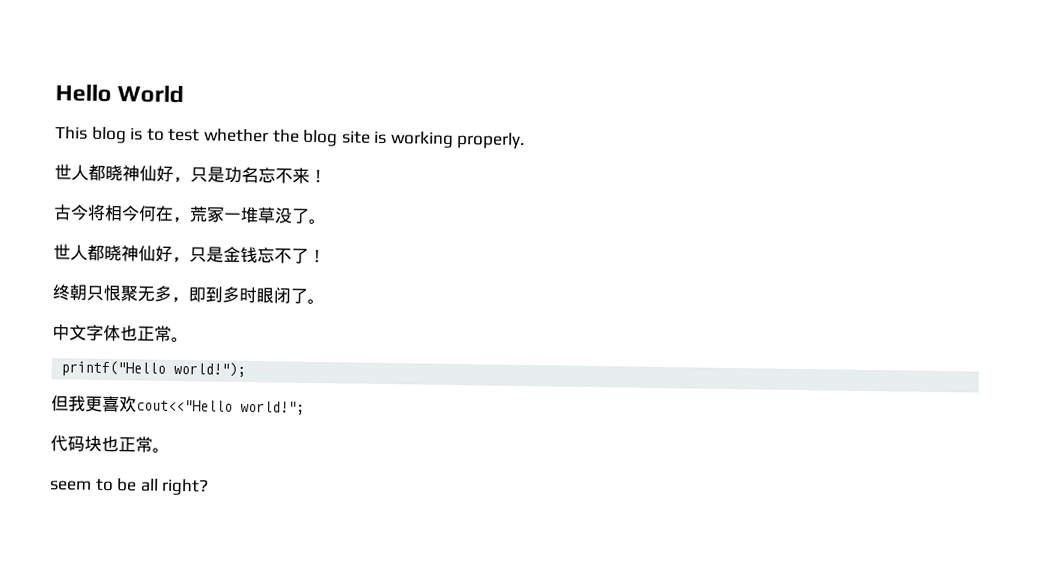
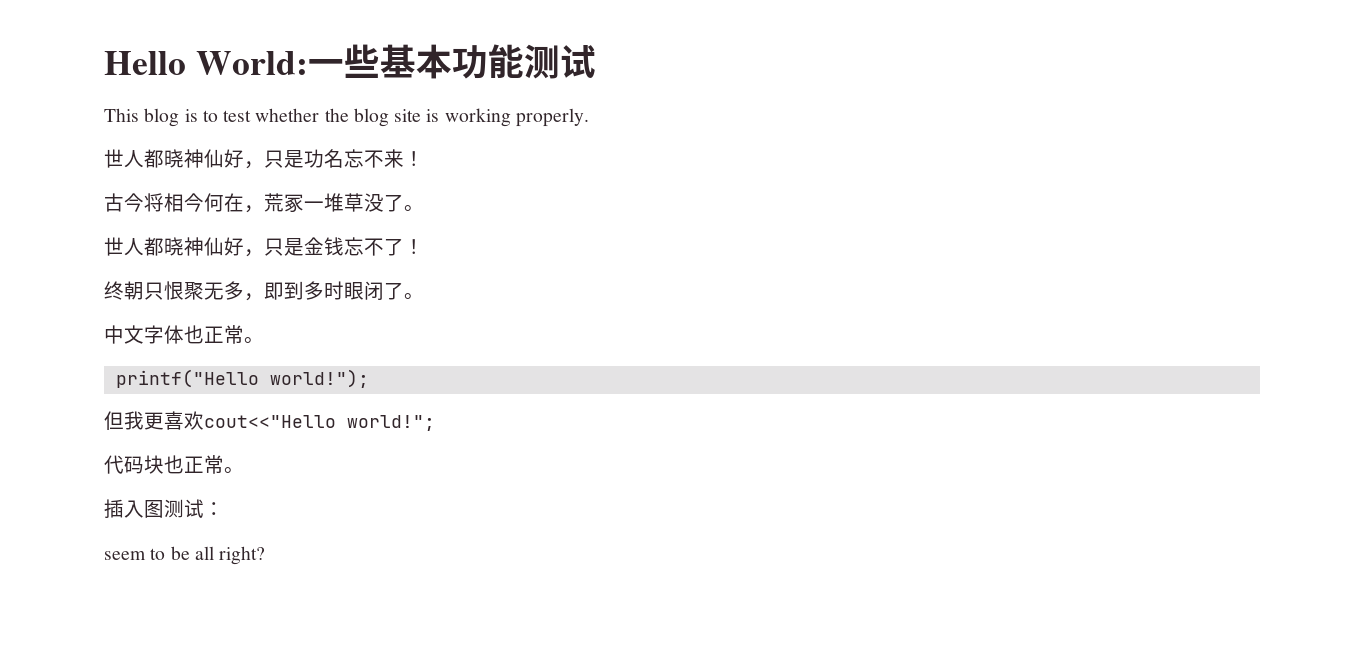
- Hello World
+ Hello World:一些基本功能测试
+ 插入图测试：

